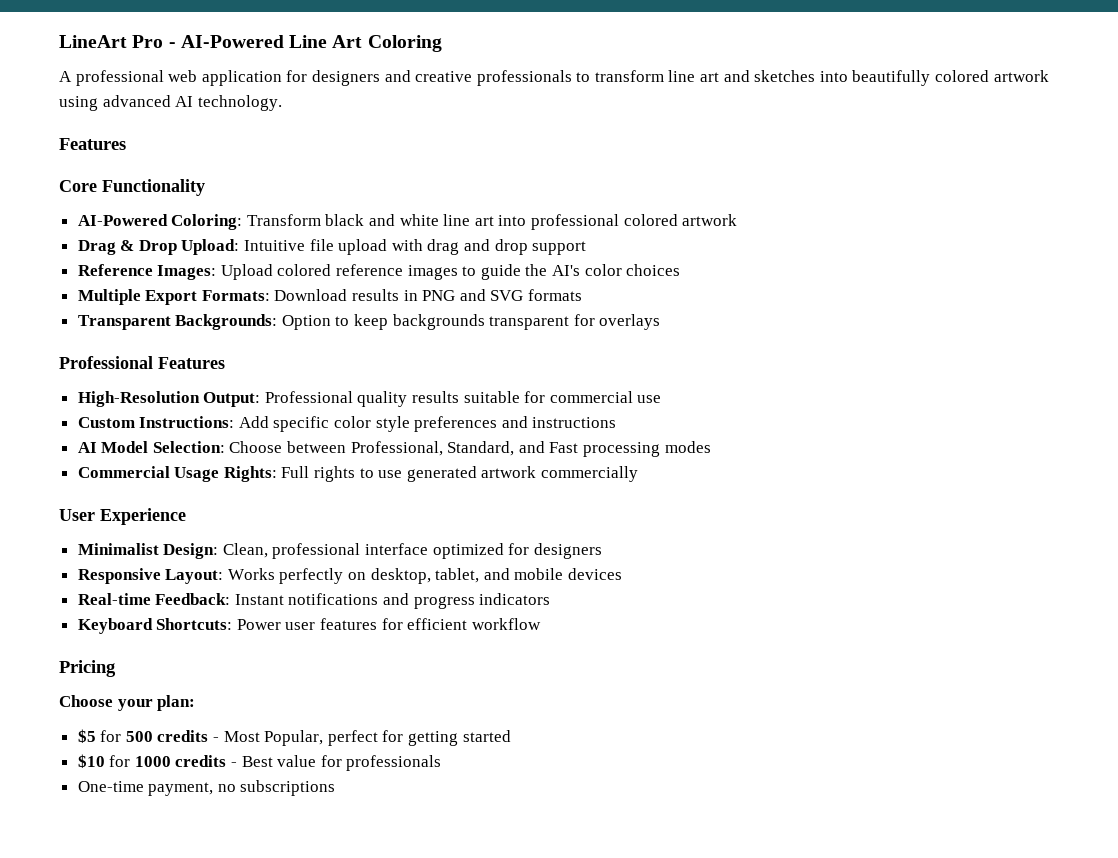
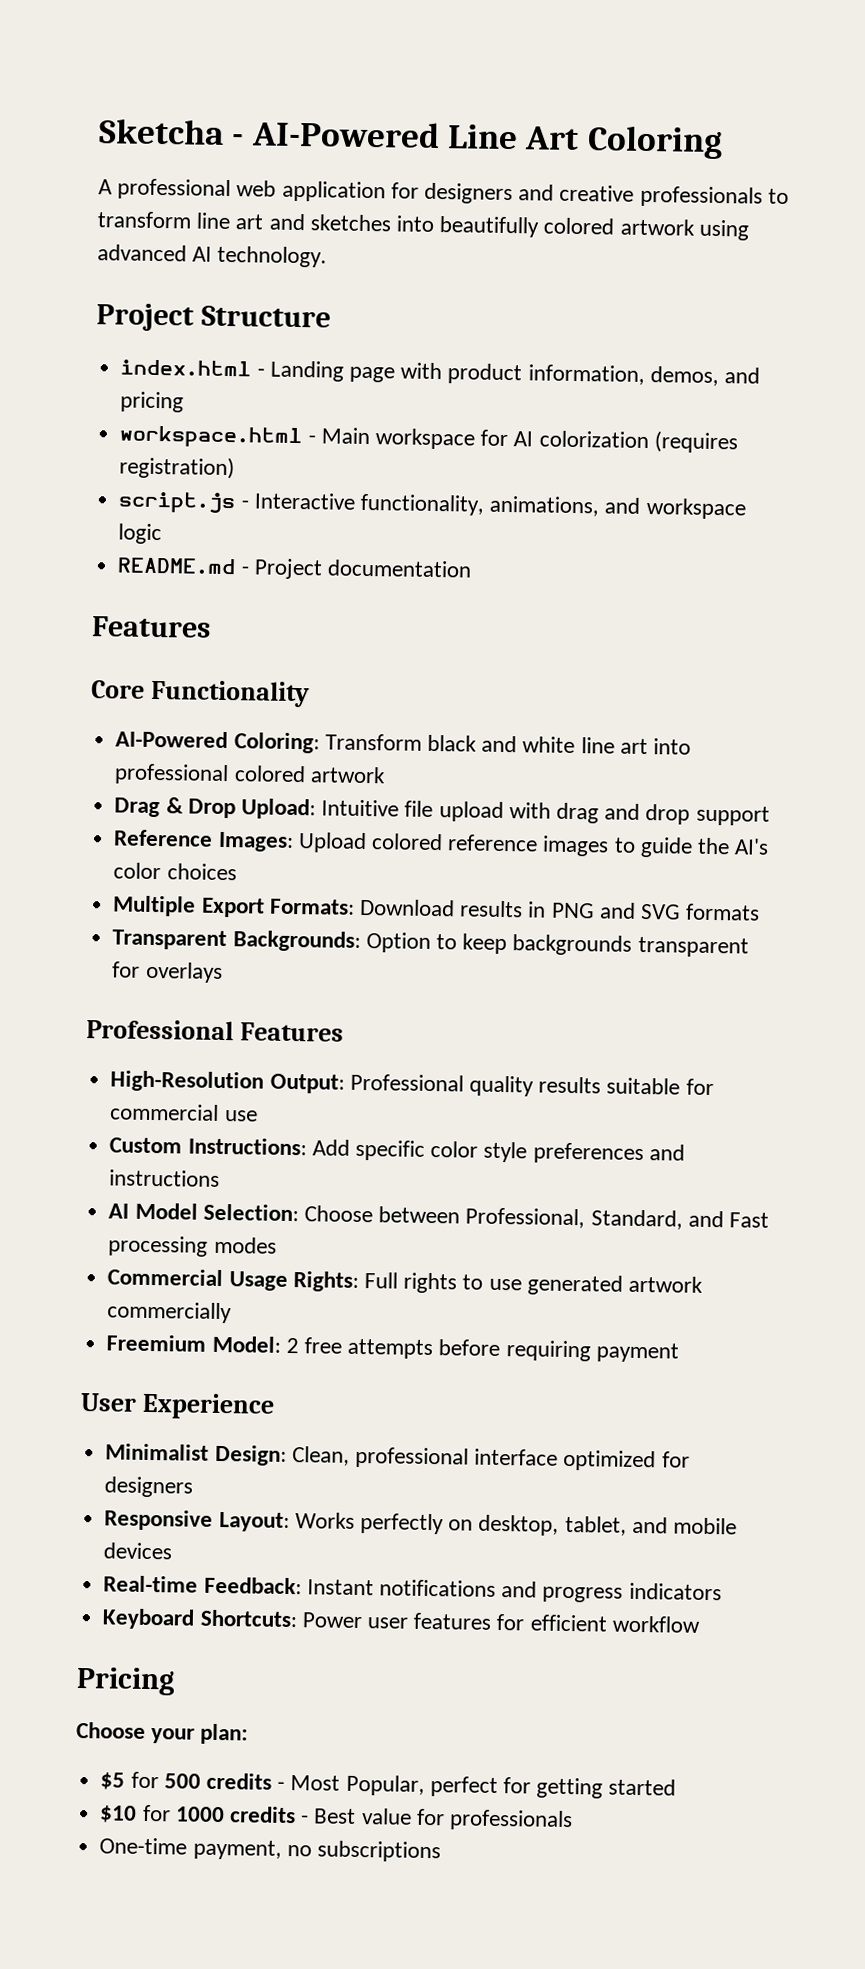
- LineArt Pro - AI-Powered Line Art Coloring
+ Sketcha - AI-Powered Line Art Coloring
+ Project Structure
+ index.html - Landing page with product information, demos, and pricing
+ workspace.html - Main workspace for AI colorization (requires registration)
+ script.js - Interactive functionality, animations, and workspace logic
+ README.md - Project documentation
+ Freemium Model: 2 free attempts before requiring payment

